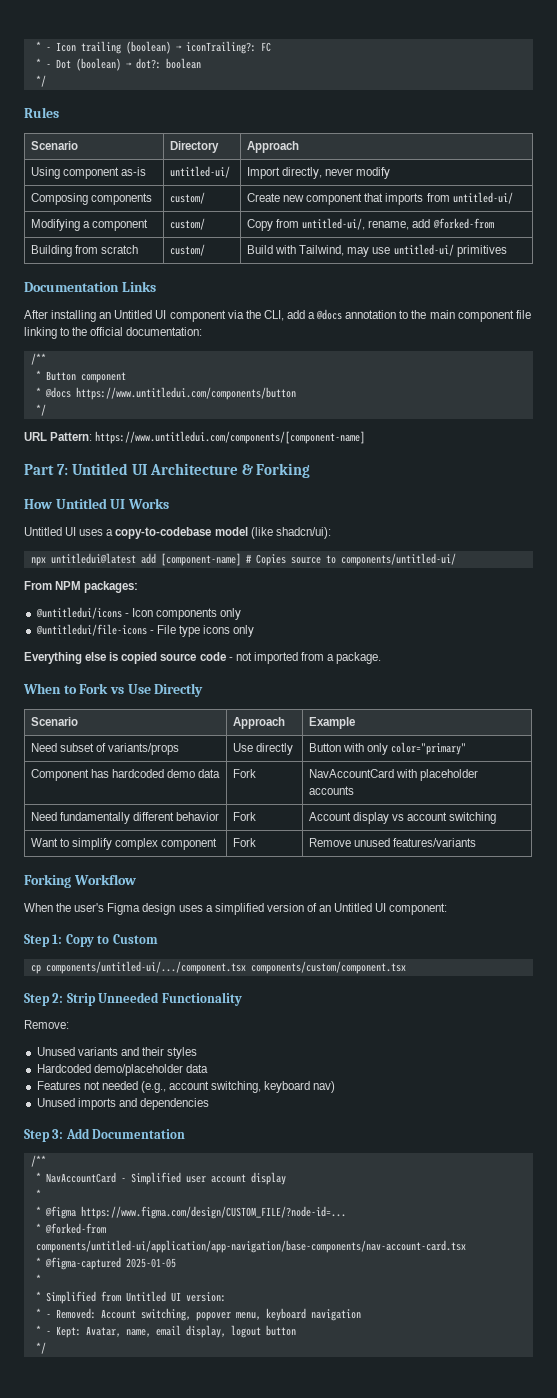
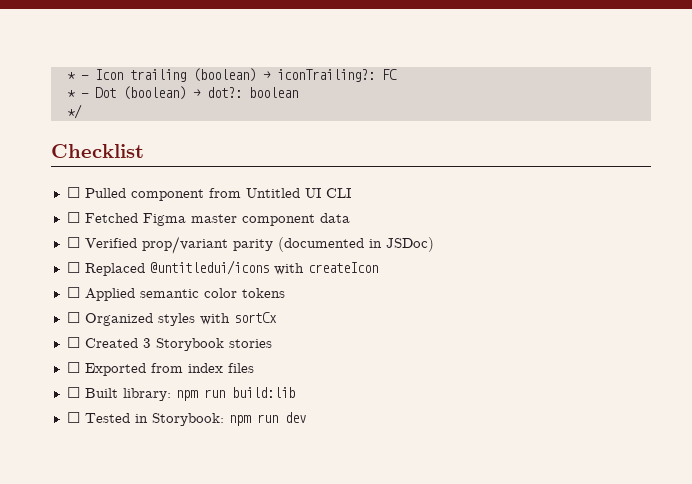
- Rules
- Scenario | Directory | Approach
- Using component as-is | untitled-ui/ | Import directly, never modify
- Composing components | custom/ | Create new component that imports from untitled-ui/
- Modifying a component | custom/ | Copy from untitled-ui/, rename, add @forked-from
- Building from scratch | custom/ | Build with Tailwind, may use untitled-ui/ primitives
- Documentation Links
- After installing an Untitled UI component via the CLI, add a @docs annotation to the main component file linking to the official documentation:
- /**
- * Button component
- * @docs https://www.untitledui.com/components/button
- */
- URL Pattern: https://www.untitledui.com/components/[component-name]
- Part 7: Untitled UI Architecture & Forking
- How Untitled UI Works
- Untitled UI uses a copy-to-codebase model (like shadcn/ui):
- npx untitledui@latest add [component-name] # Copies source to components/untitled-ui/
- From NPM packages:
- @untitledui/icons - Icon components only
- @untitledui/file-icons - File type icons only
- Everything else is copied source code - not imported from a package.
- When to Fork vs Use Directly
- Scenario | Approach | Example
- Need subset of variants/props | Use directly | Button with only color="primary"
- Component has hardcoded demo data | Fork | NavAccountCard with placeholder accounts
- Need fundamentally different behavior | Fork | Account display vs account switching
- Want to simplify complex component | Fork | Remove unused features/variants
- Forking Workflow
- When the user's Figma design uses a simplified version of an Untitled UI component:
- Step 1: Copy to Custom
- cp components/untitled-ui/.../component.tsx components/custom/component.tsx
- Step 2: Strip Unneeded Functionality
- Remove:
- Unused variants and their styles
- Hardcoded demo/placeholder data
- Features not needed (e.g., account switching, keyboard nav)
- Unused imports and dependencies
- Step 3: Add Documentation
- /**
- * NavAccountCard - Simplified user account display
- *
- * @figma https://www.figma.com/design/CUSTOM_FILE/?node-id=...
- * @forked-from components/untitled-ui/application/app-navigation/base-components/nav-account-card.tsx
- * @figma-captured 2025-01-05
- *
- * Simplified from Untitled UI version:
- * - Removed: Account switching, popover menu, keyboard navigation
- * - Kept: Avatar, name, email display, logout button
- */
+ Checklist
+ ☐ Pulled component from Untitled UI CLI
+ ☐ Fetched Figma master component data
+ ☐ Verified prop/variant parity (documented in JSDoc)
+ ☐ Replaced @untitledui/icons with createIcon
+ ☐ Applied semantic color tokens
+ ☐ Organized styles with sortCx
+ ☐ Created 3 Storybook stories
+ ☐ Exported from index files
+ ☐ Built library: npm run build:lib
+ ☐ Tested in Storybook: npm run dev

